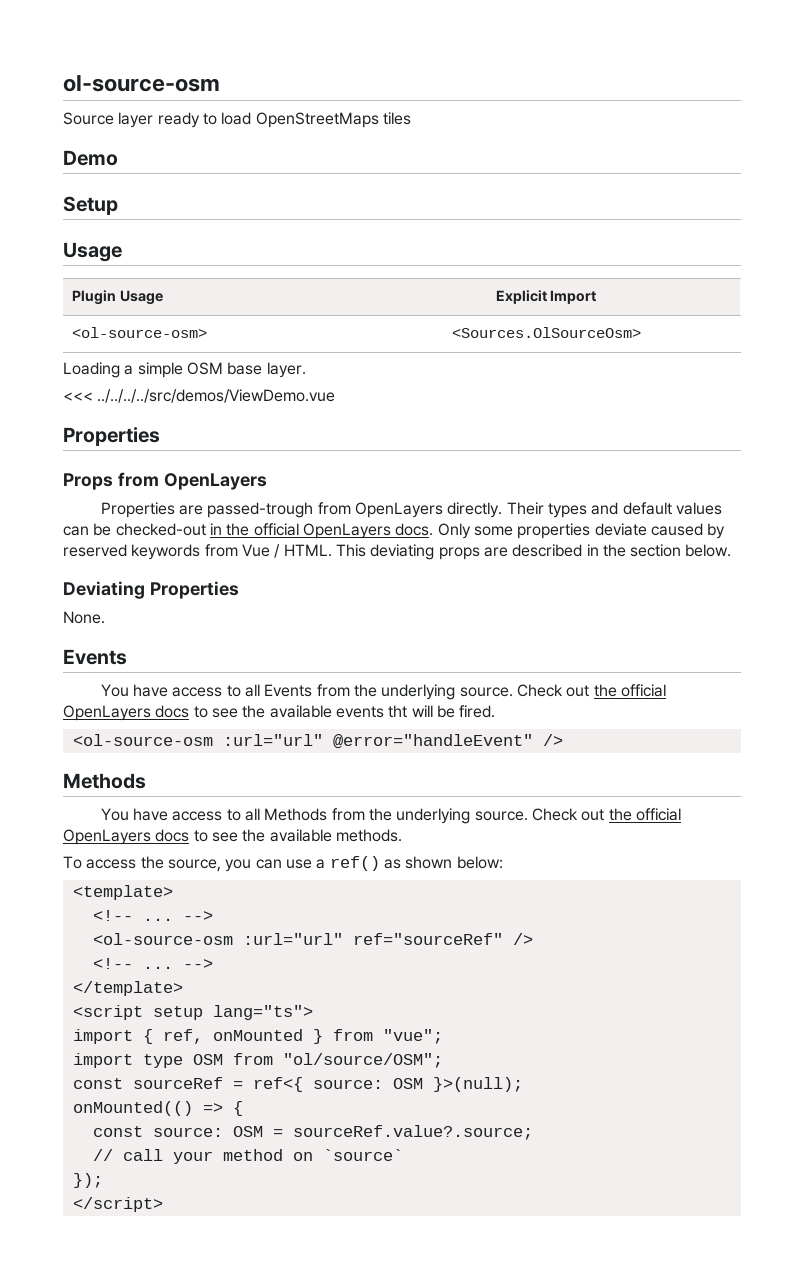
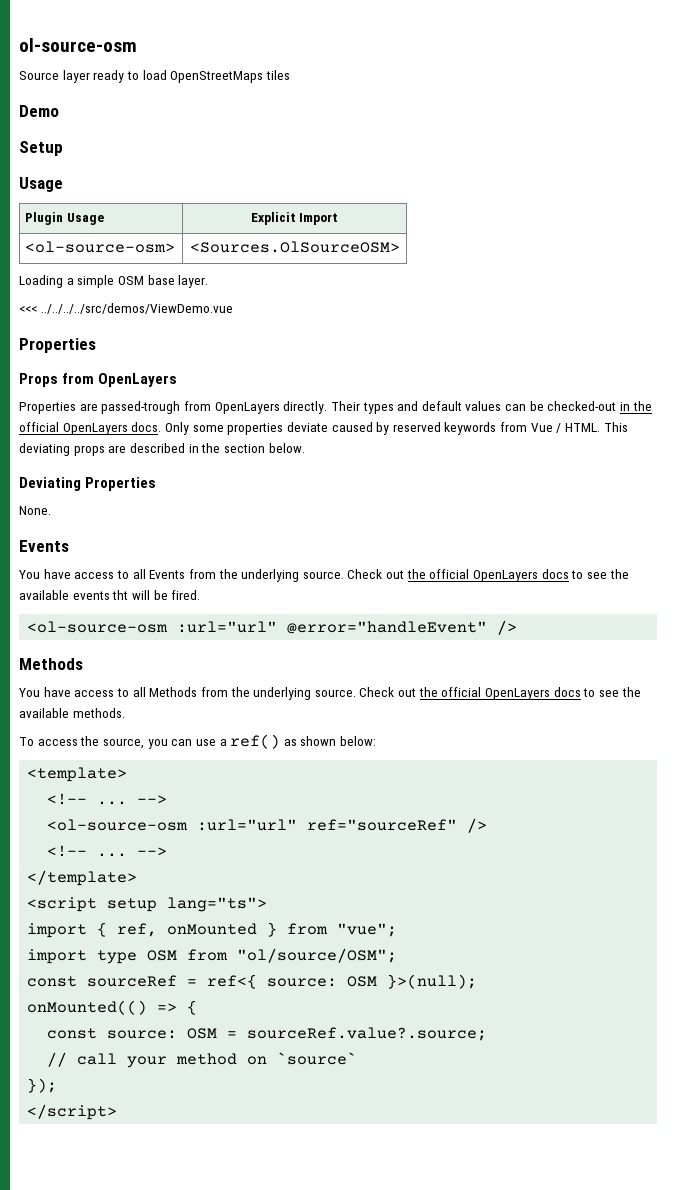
- <ol-source-osm> | <Sources.OlSourceOsm>
+ <ol-source-osm> | <Sources.OlSourceOSM>

